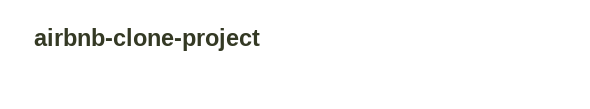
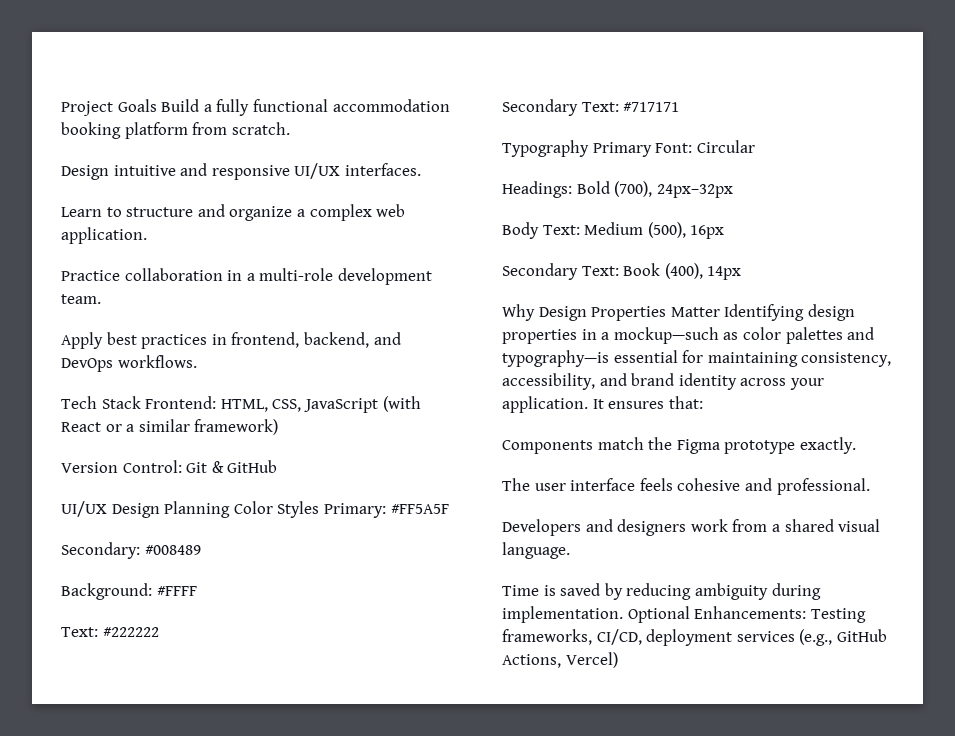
- airbnb-clone-project
+ Project Goals Build a fully functional accommodation booking platform from scratch.
+ Design intuitive and responsive UI/UX interfaces.
+ Learn to structure and organize a complex web application.
+ Practice collaboration in a multi-role development team.
+ Apply best practices in frontend, backend, and DevOps workflows.
+ Tech Stack Frontend: HTML, CSS, JavaScript (with React or a similar framework)
+ Version Control: Git & GitHub
+ UI/UX Design Planning Color Styles Primary: #FF5A5F
+ Secondary: #008489
+ Background: #FFFF
+ Text: #222222
+ Secondary Text: #717171
+ Typography Primary Font: Circular
+ Headings: Bold (700), 24px–32px
+ Body Text: Medium (500), 16px
+ Secondary Text: Book (400), 14px
+ Why Design Properties Matter Identifying design properties in a mockup—such as color palettes and typography—is essential for maintaining consistency, accessibility, and brand identity across your application. It ensures that:
+ Components match the Figma prototype exactly.
+ The user interface feels cohesive and professional.
+ Developers and designers work from a shared visual language.
+ Time is saved by reducing ambiguity during implementation. Optional Enhancements: Testing frameworks, CI/CD, deployment services (e.g., GitHub Actions, Vercel)

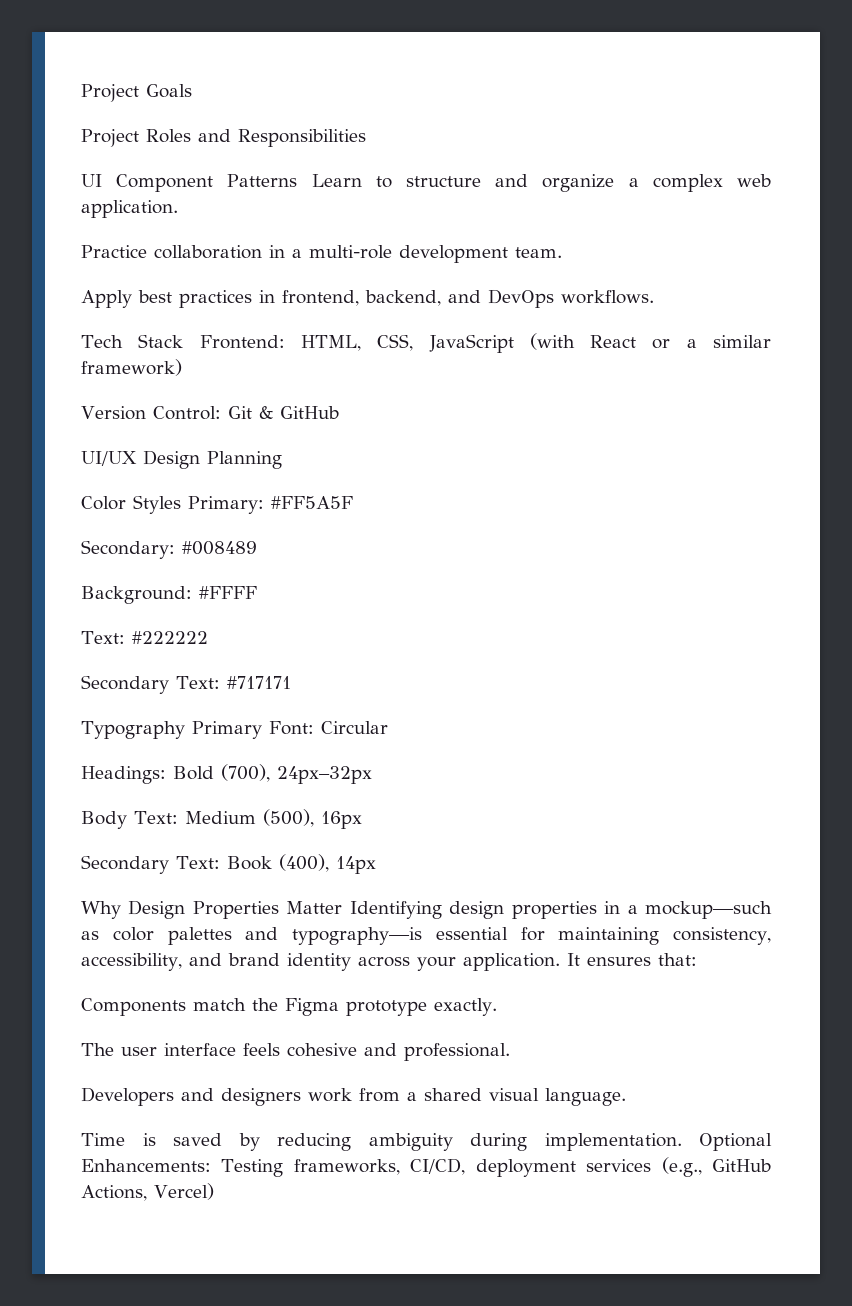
- Project Goals Build a fully functional accommodation booking platform from scratch.
- Design intuitive and responsive UI/UX interfaces.
- Learn to structure and organize a complex web application.
+ Project Goals
+ Project Roles and Responsibilities
+ UI Component Patterns Learn to structure and organize a complex web application.
- UI/UX Design Planning Color Styles Primary: #FF5A5F
+ UI/UX Design Planning
+ Color Styles Primary: #FF5A5F

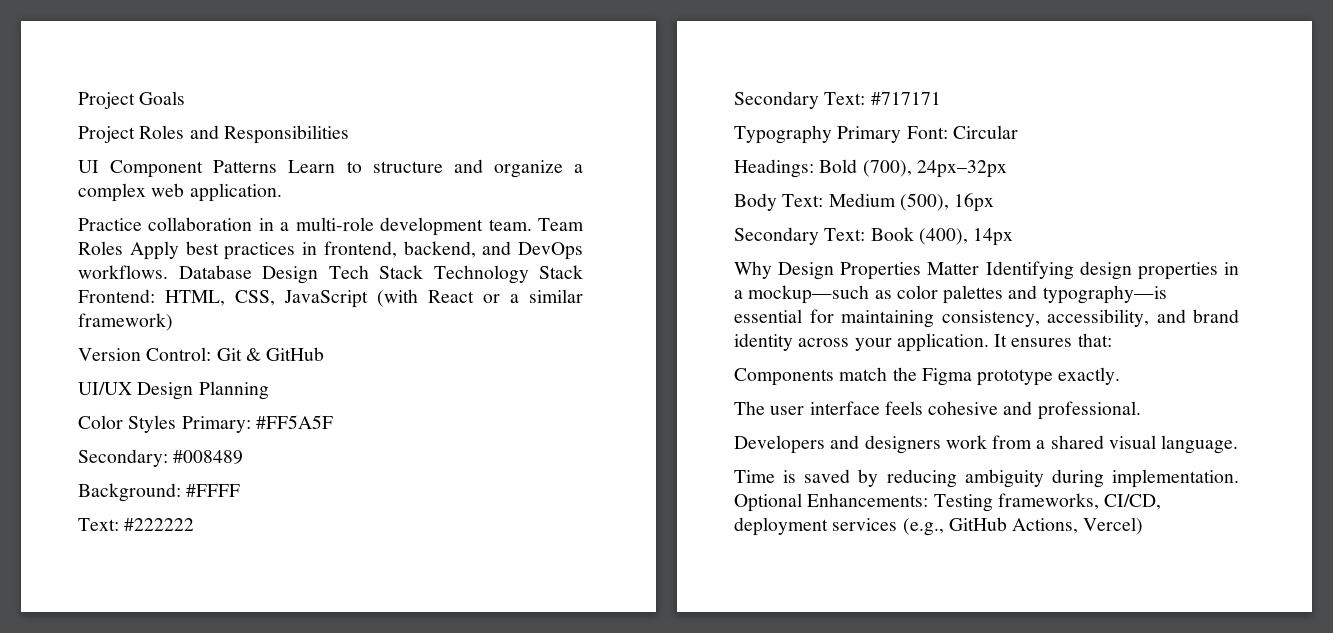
- Practice collaboration in a multi-role development team.
- Apply best practices in frontend, backend, and DevOps workflows.
- Tech Stack Frontend: HTML, CSS, JavaScript (with React or a similar framework)
+ Practice collaboration in a multi-role development team. Team Roles Apply best practices in frontend, backend, and DevOps workflows. Database Design Tech Stack Technology Stack Frontend: HTML, CSS, JavaScript (with React or a similar framework)

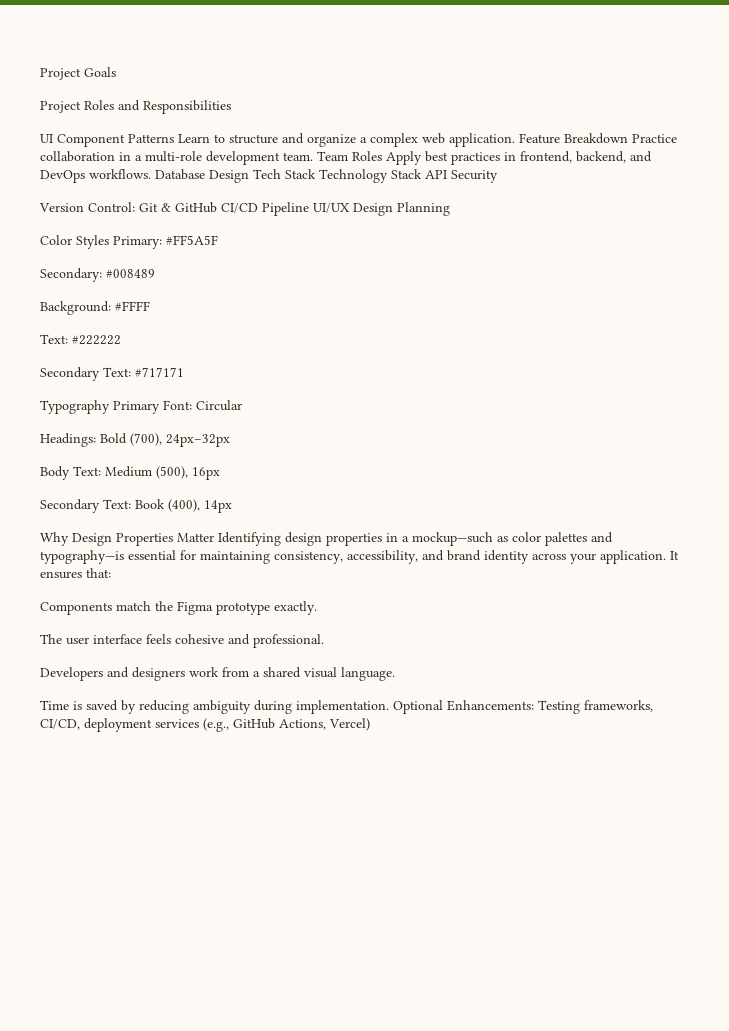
- UI Component Patterns Learn to structure and organize a complex web application.
- Practice collaboration in a multi-role development team.
+ UI Component Patterns Learn to structure and organize a complex web application. Feature Breakdown Practice collaboration in a multi-role development team.
- Database Design Tech Stack Technology Stack Frontend: HTML, CSS, JavaScript (with React or a similar framework)
+ Database Design Tech Stack Technology Stack API Security
- Version Control: Git & GitHub
- UI/UX Design Planning
+ Version Control: Git & GitHub CI/CD Pipeline UI/UX Design Planning

